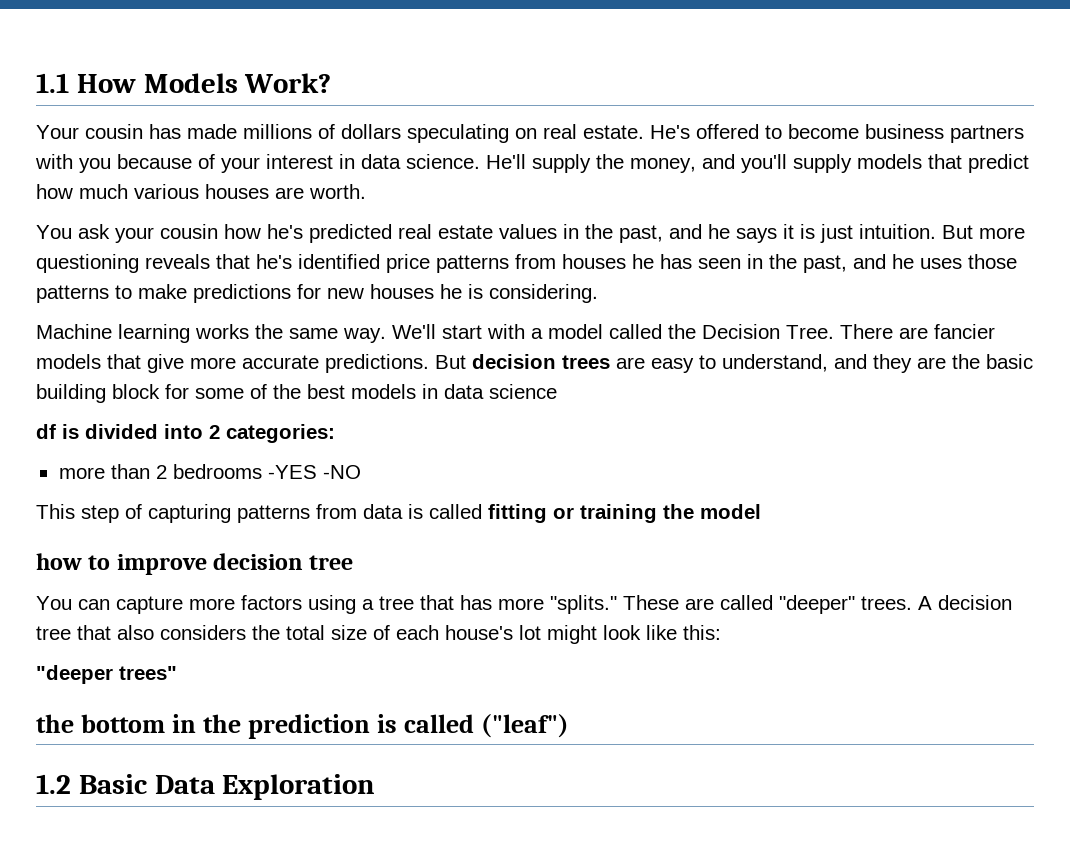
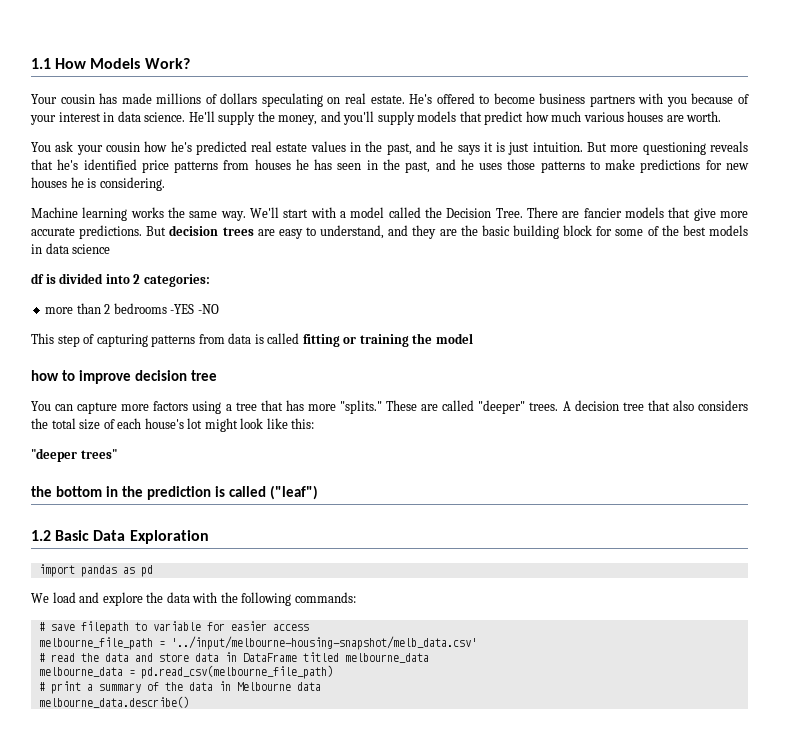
+ import pandas as pd
+ We load and explore the data with the following commands:
+ # save filepath to variable for easier access
+ melbourne_file_path = '../input/melbourne-housing-snapshot/melb_data.csv'
+ # read the data and store data in DataFrame titled melbourne_data
+ melbourne_data = pd.read_csv(melbourne_file_path)
+ # print a summary of the data in Melbourne data
+ melbourne_data.describe()

